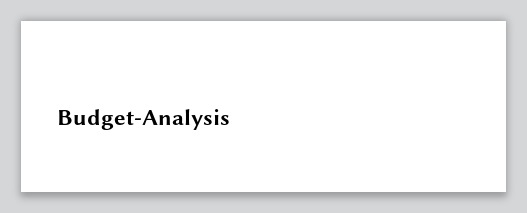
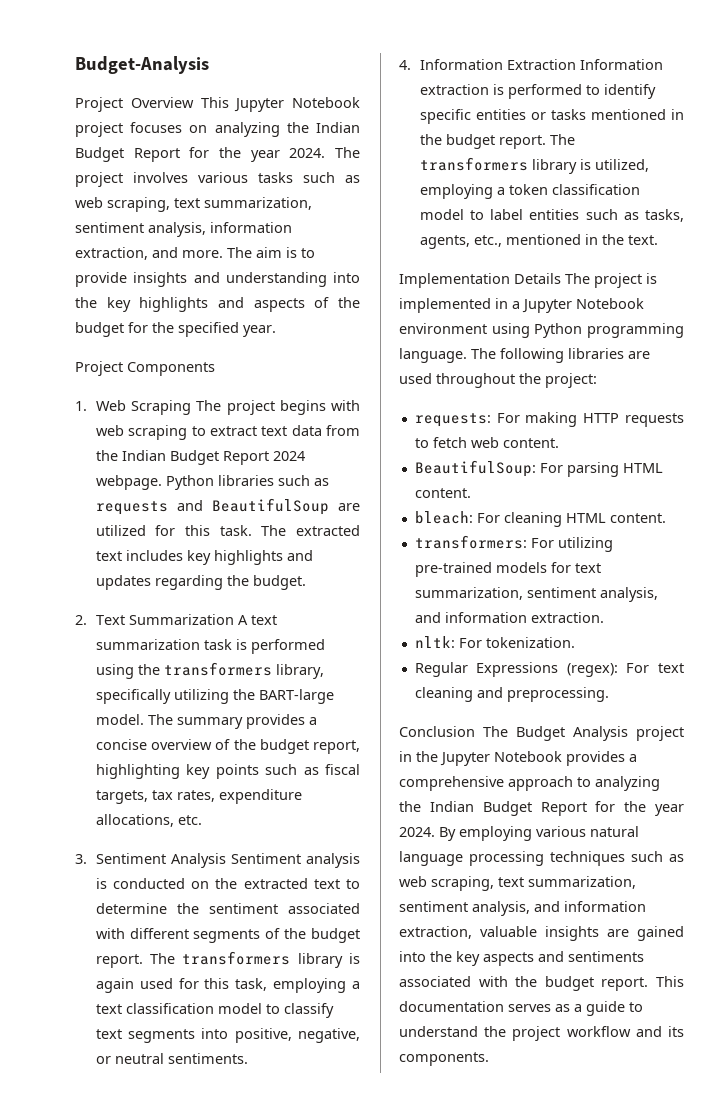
+ Project Overview This Jupyter Notebook project focuses on analyzing the Indian Budget Report for the year 2024. The project involves various tasks such as web scraping, text summarization, sentiment analysis, information extraction, and more. The aim is to provide insights and understanding into the key highlights and aspects of the budget for the specified year.
+ Project Components
+ 1. Web Scraping The project begins with web scraping to extract text data from the Indian Budget Report 2024 webpage. Python libraries such as requests and BeautifulSoup are utilized for this task. The extracted text includes key highlights and updates regarding the budget.
+ 2. Text Summarization A text summarization task is performed using the transformers library, specifically utilizing the BART-large model. The summary provides a concise overview of the budget report, highlighting key points such as fiscal targets, tax rates, expenditure allocations, etc.
+ 3. Sentiment Analysis Sentiment analysis is conducted on the extracted text to determine the sentiment associated with different segments of the budget report. The transformers library is again used for this task, employing a text classification model to classify text segments into positive, negative, or neutral sentiments.
+ 4. Information Extraction Information extraction is performed to identify specific entities or tasks mentioned in the budget report. The transformers library is utilized, employing a token classification model to label entities such as tasks, agents, etc., mentioned in the text.
+ Implementation Details The project is implemented in a Jupyter Notebook environment using Python programming language. The following libraries are used throughout the project:
+ requests: For making HTTP requests to fetch web content.
+ BeautifulSoup: For parsing HTML content.
+ bleach: For cleaning HTML content.
+ transformers: For utilizing pre-trained models for text summarization, sentiment analysis, and information extraction.
+ nltk: For tokenization.
+ Regular Expressions (regex): For text cleaning and preprocessing.
+ Conclusion The Budget Analysis project in the Jupyter Notebook provides a comprehensive approach to analyzing the Indian Budget Report for the year 2024. By employing various natural language processing techniques such as web scraping, text summarization, sentiment analysis, and information extraction, valuable insights are gained into the key aspects and sentiments associated with the budget report. This documentation serves as a guide to understand the project workflow and its components.

